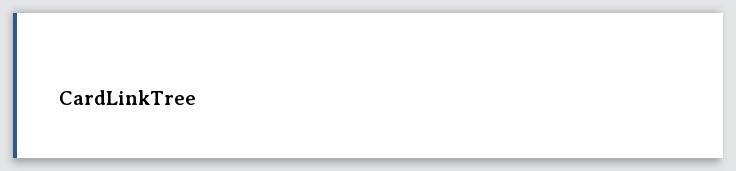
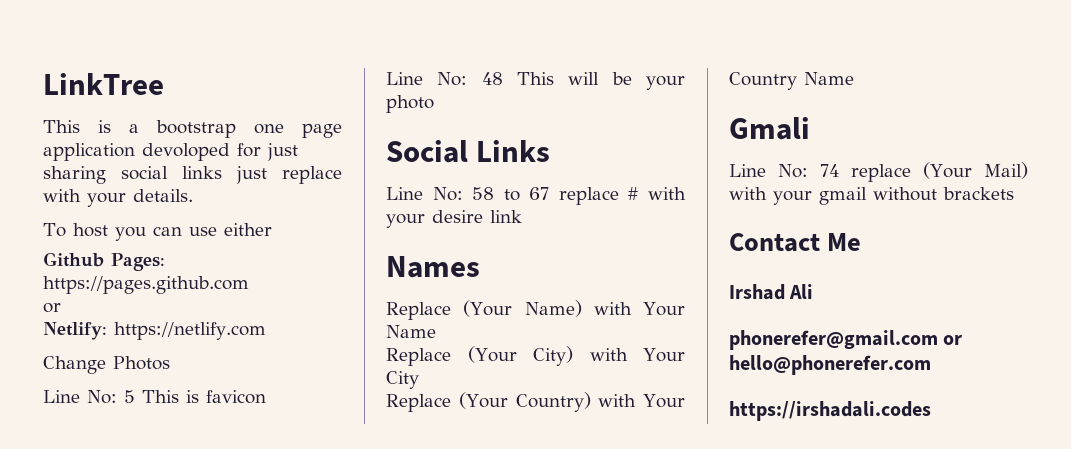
- CardLinkTree
+ LinkTree
+ This is a bootstrap one page application devoloped for just sharing social links just replace with your details.
+ To host you can use either
+ Github Pages: https://pages.github.com
+ or
+ Netlify: https://netlify.com
+ Change Photos
+ Line No: 5 This is favicon
+ Line No: 48 This will be your photo
+ Social Links
+ Line No: 58 to 67 replace # with your desire link
+ Names
+ Replace (Your Name) with Your Name
+ Replace (Your City) with Your City
+ Replace (Your Country) with Your Country Name
+ Gmali
+ Line No: 74 replace (Your Mail) with your gmail without brackets
+ Contact Me
+ Irshad Ali
+ phonerefer@gmail.com or hello@phonerefer.com
+ https://irshadali.codes

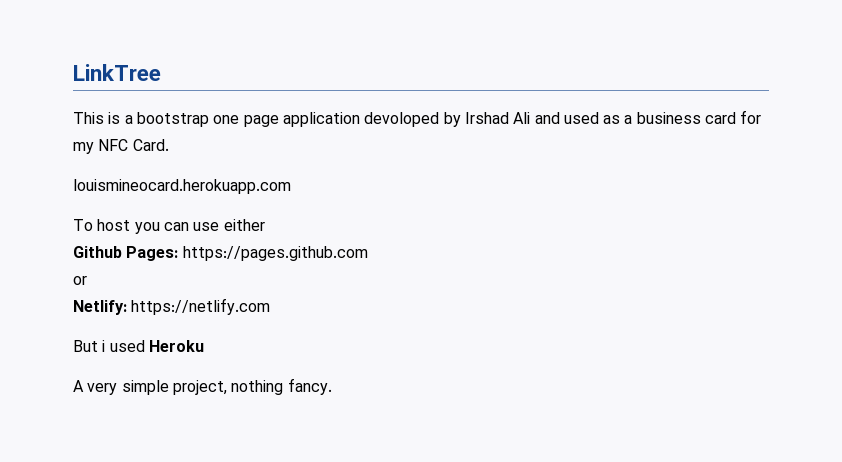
- This is a bootstrap one page application devoloped for just sharing social links just replace with your details.
+ This is a bootstrap one page application devoloped by Irshad Ali and used as a business card for my NFC Card.
+ louismineocard.herokuapp.com
- Change Photos
- Line No: 5 This is favicon
- Line No: 48 This will be your photo
- Social Links
- Line No: 58 to 67 replace # with your desire link
- Names
- Replace (Your Name) with Your Name
- Replace (Your City) with Your City
- Replace (Your Country) with Your Country Name
- Gmali
- Line No: 74 replace (Your Mail) with your gmail without brackets
- Contact Me
- Irshad Ali
- phonerefer@gmail.com or hello@phonerefer.com
- https://irshadali.codes
+ But i used Heroku
+ A very simple project, nothing fancy.

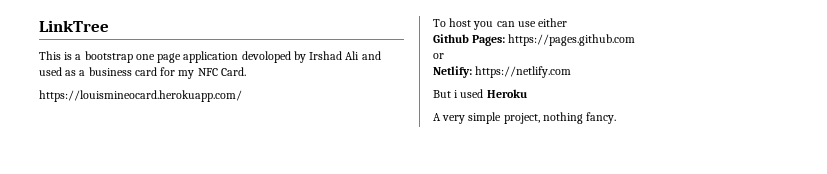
- louismineocard.herokuapp.com
+ https://louismineocard.herokuapp.com/

